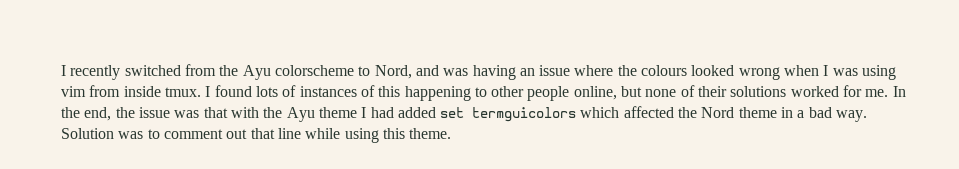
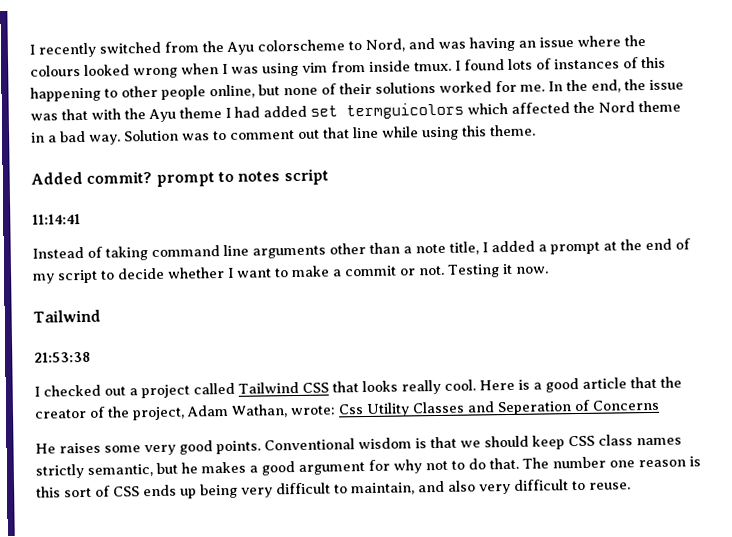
+ Added commit? prompt to notes script
+ 11:14:41
+ Instead of taking command line arguments other than a note title, I added a prompt at the end of my script to decide whether I want to make a commit or not. Testing it now.
+ Tailwind
+ 21:53:38
+ I checked out a project called Tailwind CSS that looks really cool. Here is a good article that the creator of the project, Adam Wathan, wrote: Css Utility Classes and Seperation of Concerns
+ He raises some very good points. Conventional wisdom is that we should keep CSS class names strictly semantic, but he makes a good argument for why not to do that. The number one reason is this sort of CSS ends up being very difficult to maintain, and also very difficult to reuse.

